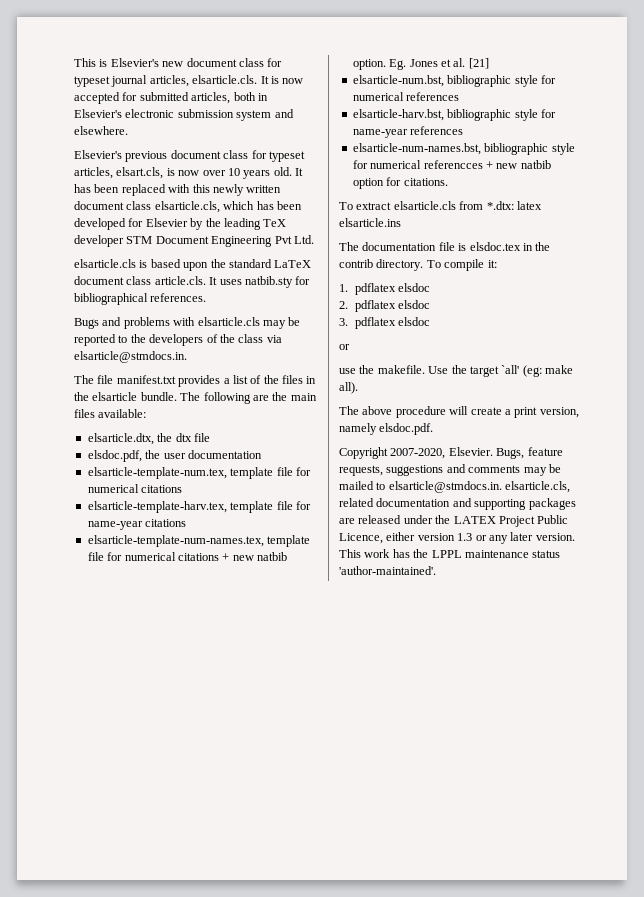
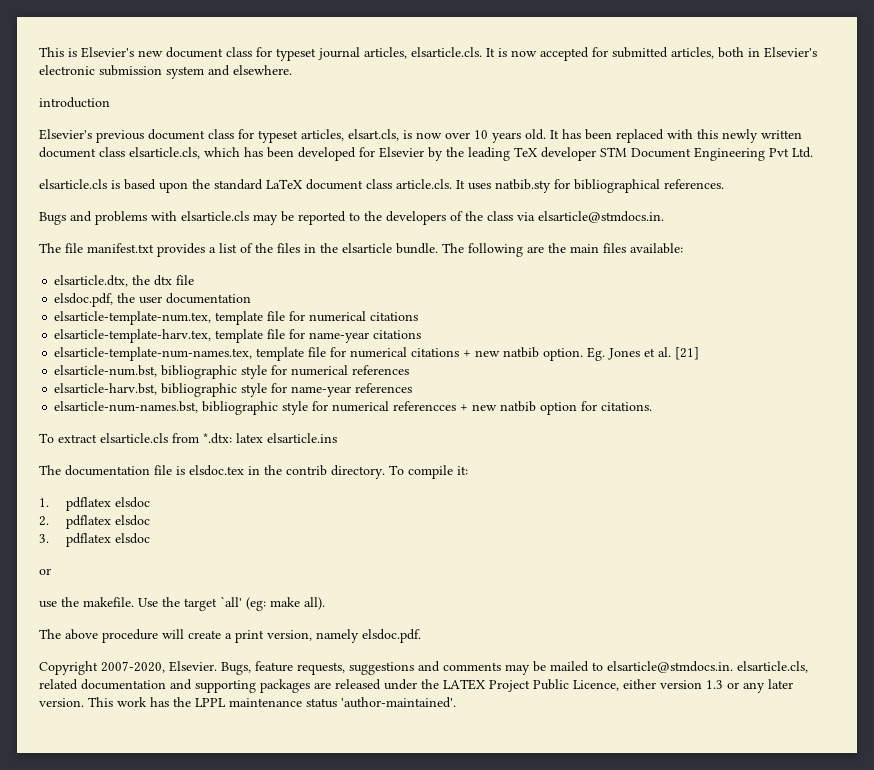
+ introduction

